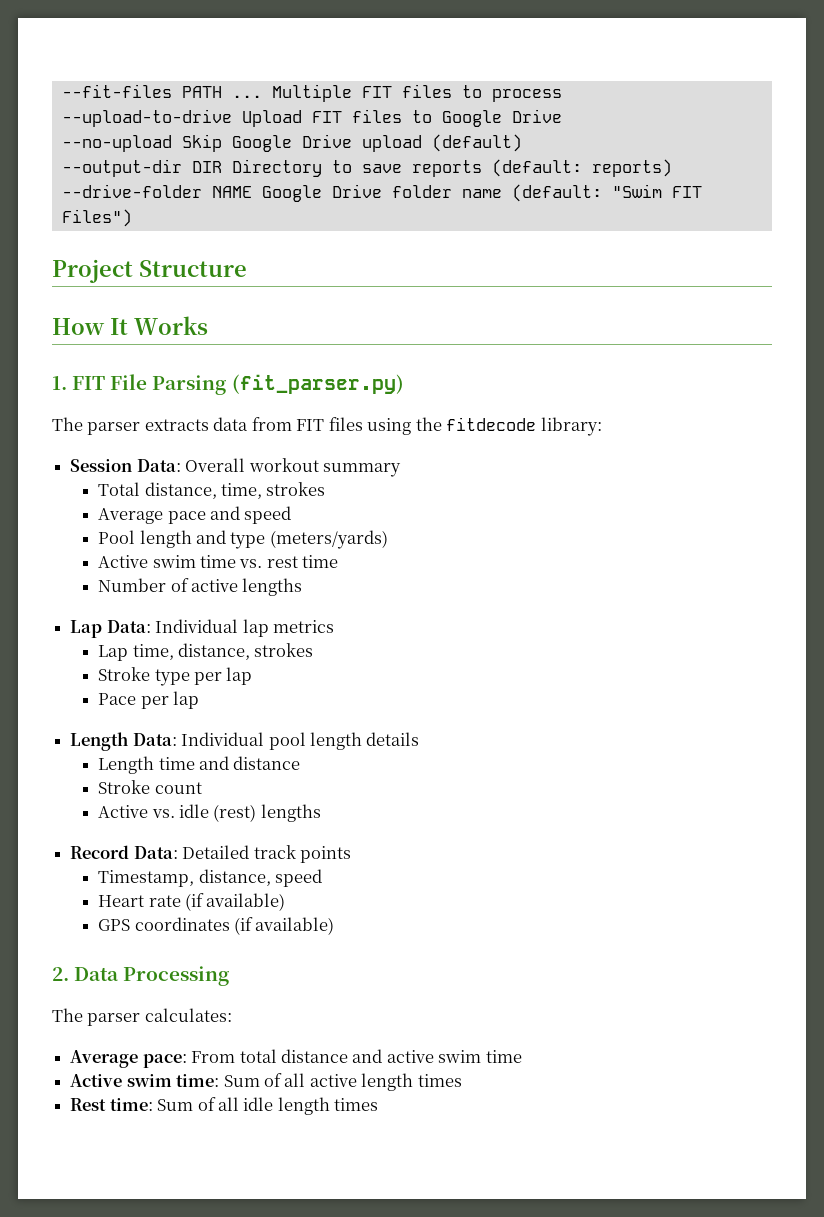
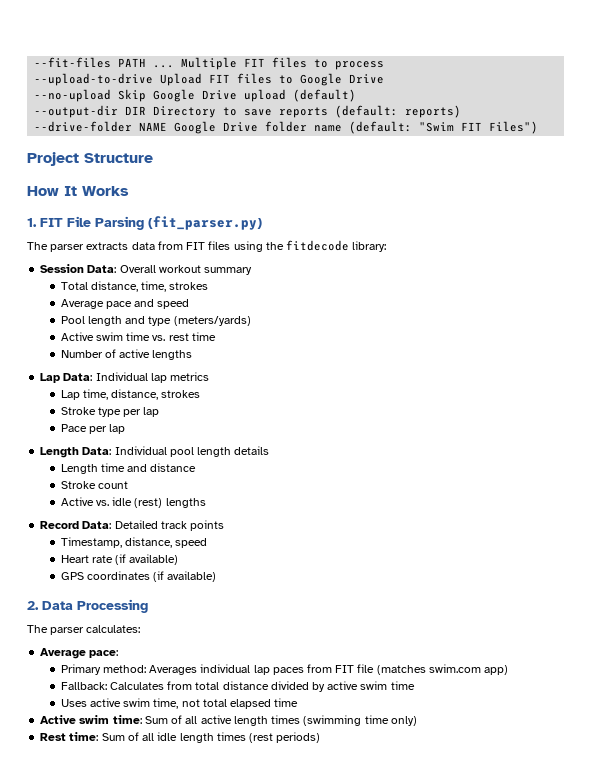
- Average pace: From total distance and active swim time
+ Average pace:
+ Primary method: Averages individual lap paces from FIT file (matches swim.com app)
+ Fallback: Calculates from total distance divided by active swim time
+ Uses active swim time, not total elapsed time
- Active swim time: Sum of all active length times
+ Active swim time: Sum of all active length times (swimming time only)
- Rest time: Sum of all idle length times
+ Rest time: Sum of all idle length times (rest periods)

